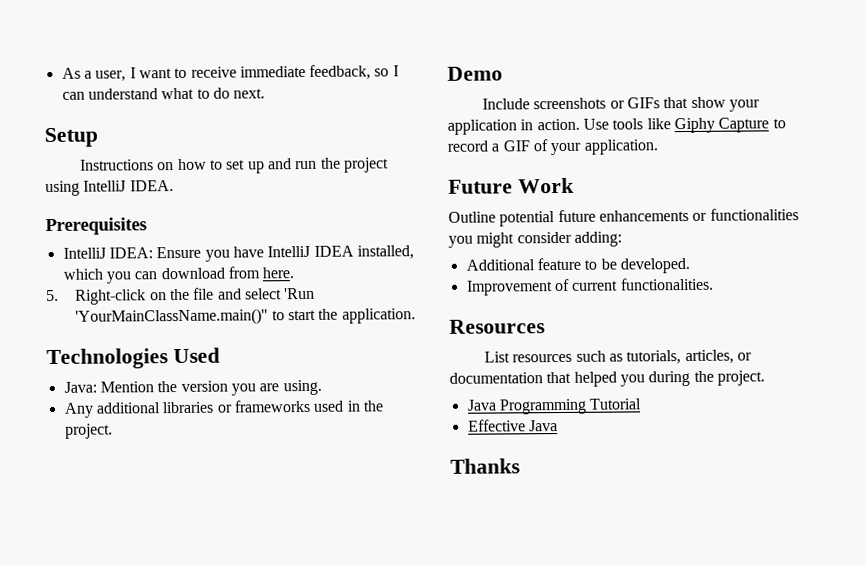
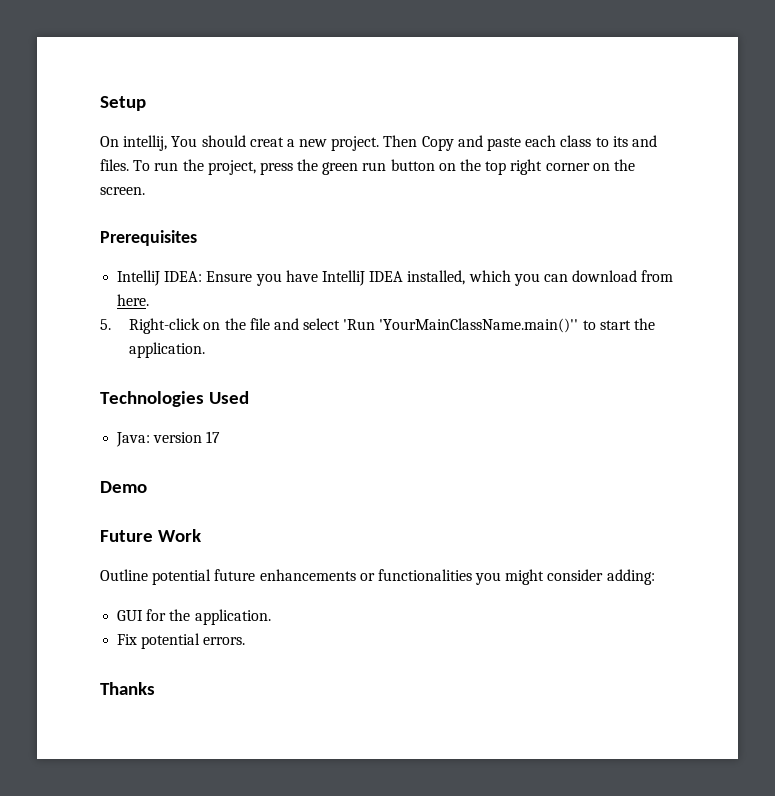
- As a user, I want to receive immediate feedback, so I can understand what to do next.
  Setup
- Instructions on how to set up and run the project using IntelliJ IDEA.
+ On intellij, You should creat a new project. Then Copy and paste each class to its and files. To run the project, press the green run button on the top right corner on the screen.
- Java: Mention the version you are using.
- Any additional libraries or frameworks used in the project.
+ Java: version 17
  Demo
- Include screenshots or GIFs that show your application in action. Use tools like Giphy Capture to record a GIF of your application.
- Additional feature to be developed.
- Improvement of current functionalities.
- Resources
- List resources such as tutorials, articles, or documentation that helped you during the project.
- Java Programming Tutorial
- Effective Java
+ GUI for the application.
+ Fix potential errors.

